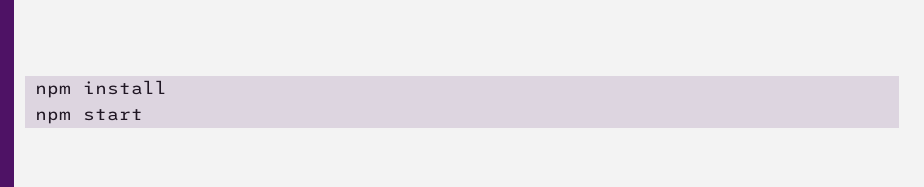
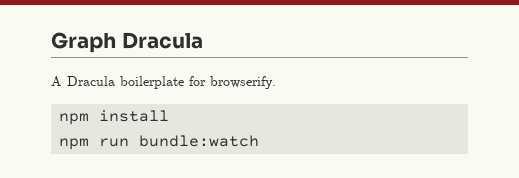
+ Graph Dracula
+ A Dracula boilerplate for browserify.
- npm start
+ npm run bundle:watch

